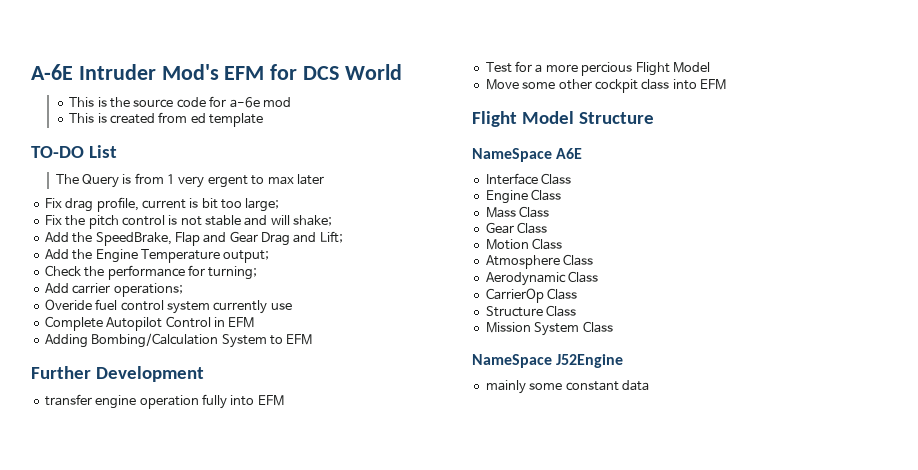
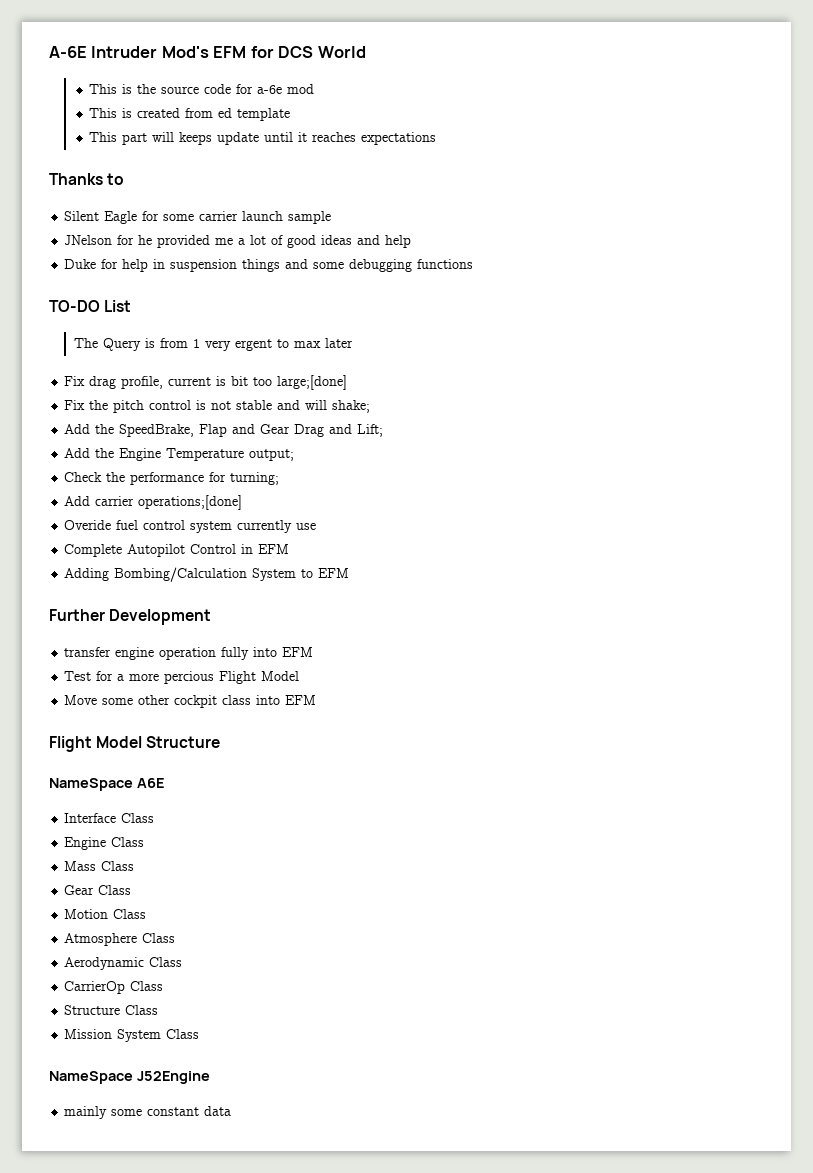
+ This part will keeps update until it reaches expectations
+ Thanks to
+ Silent Eagle for some carrier launch sample
+ JNelson for he provided me a lot of good ideas and help
+ Duke for help in suspension things and some debugging functions
- Fix drag profile, current is bit too large;
+ Fix drag profile, current is bit too large;[done]
- Add carrier operations;
+ Add carrier operations;[done]

